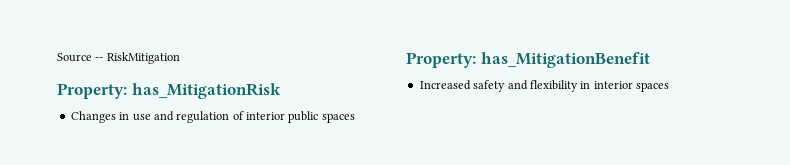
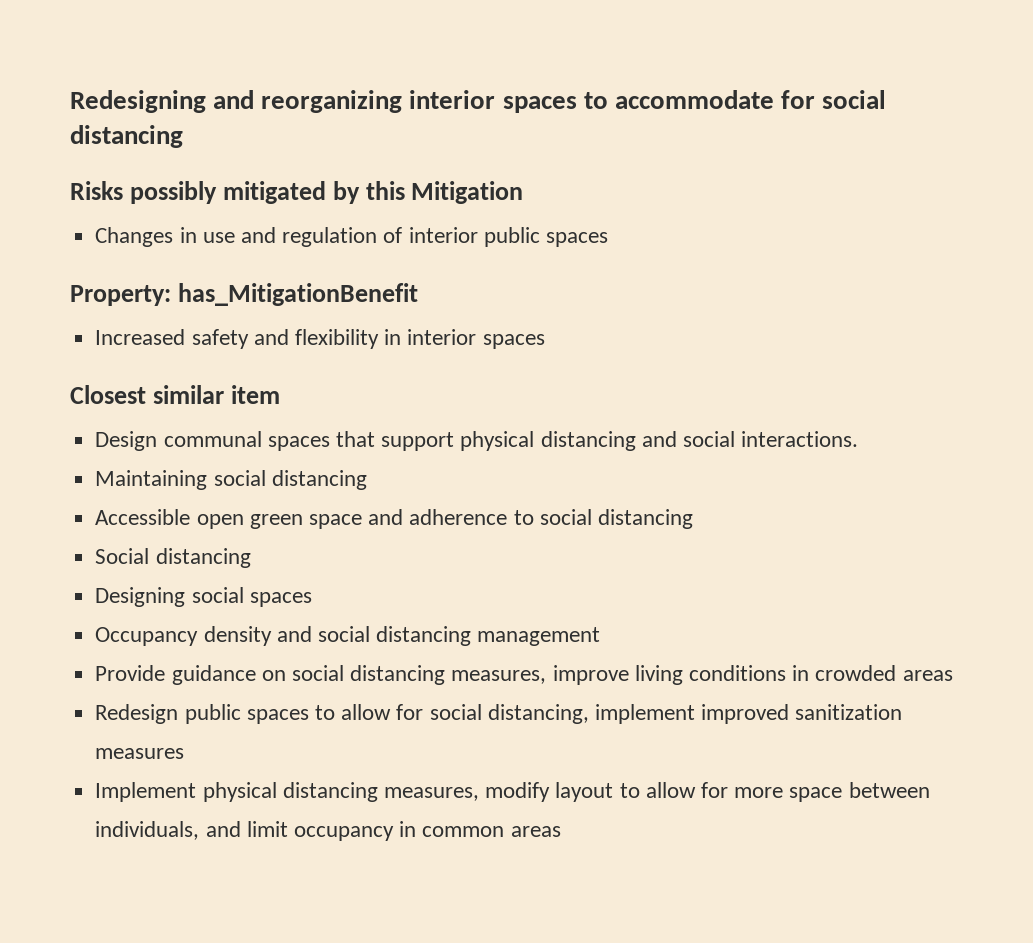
- Source -- RiskMitigation
- Property: has_MitigationRisk
+ Redesigning and reorganizing interior spaces to accommodate for social distancing
+ Risks possibly mitigated by this Mitigation
+ Closest similar item
+ Design communal spaces that support physical distancing and social interactions.
+ Maintaining social distancing
+ Accessible open green space and adherence to social distancing
+ Social distancing
+ Designing social spaces
+ Occupancy density and social distancing management
+ Provide guidance on social distancing measures, improve living conditions in crowded areas
+ Redesign public spaces to allow for social distancing, implement improved sanitization measures
+ Implement physical distancing measures, modify layout to allow for more space between individuals, and limit occupancy in common areas

